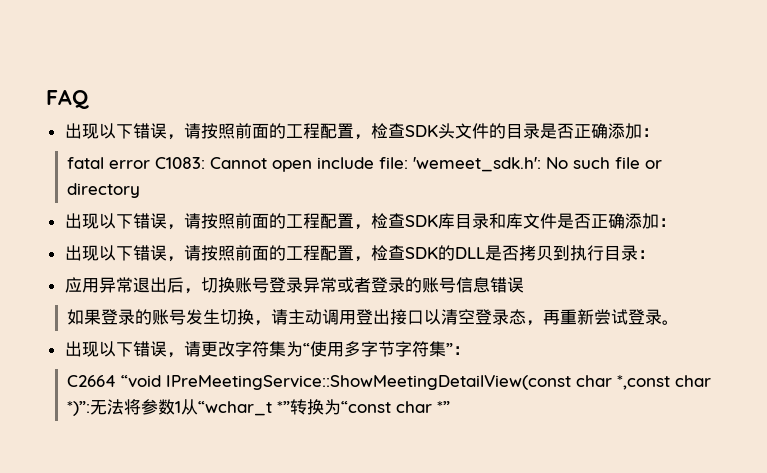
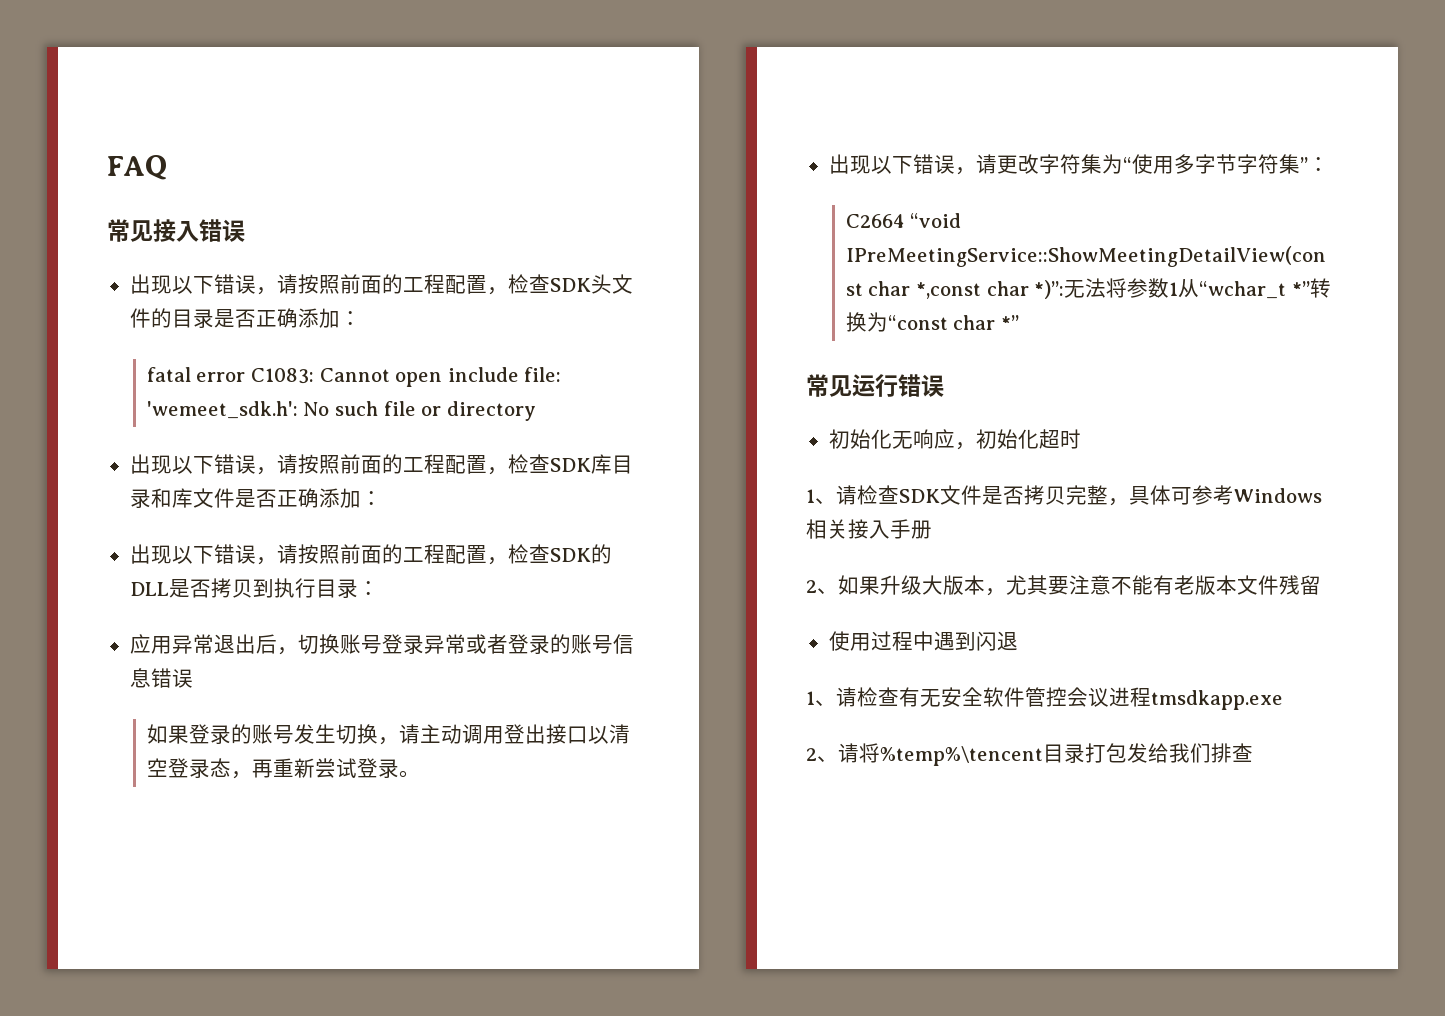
+ 常见接入错误
+ 常见运行错误
+ 初始化无响应，初始化超时
+ 1、请检查SDK文件是否拷贝完整，具体可参考Windows相关接入手册
+ 2、如果升级大版本，尤其要注意不能有老版本文件残留
+ 使用过程中遇到闪退
+ 1、请检查有无安全软件管控会议进程tmsdkapp.exe
+ 2、请将%temp%\tencent目录打包发给我们排查

